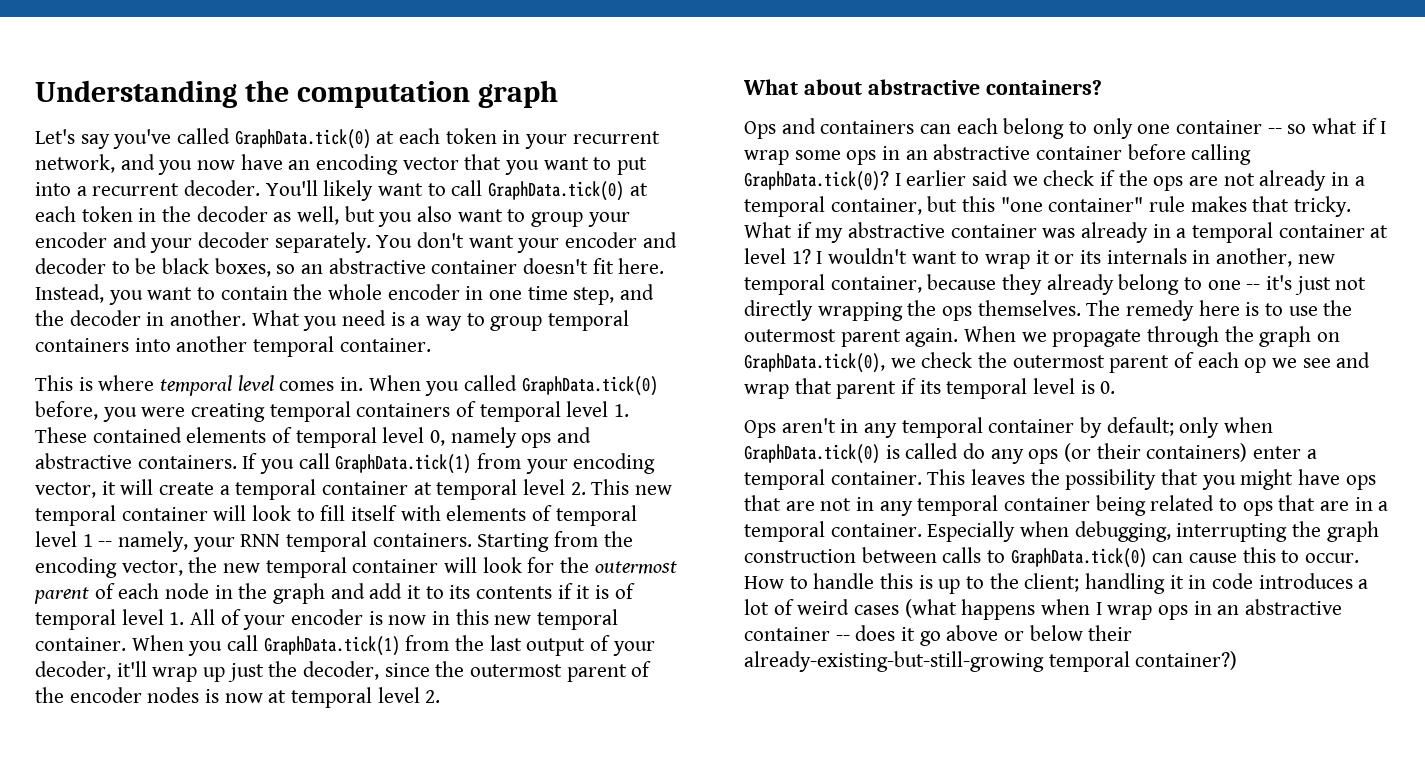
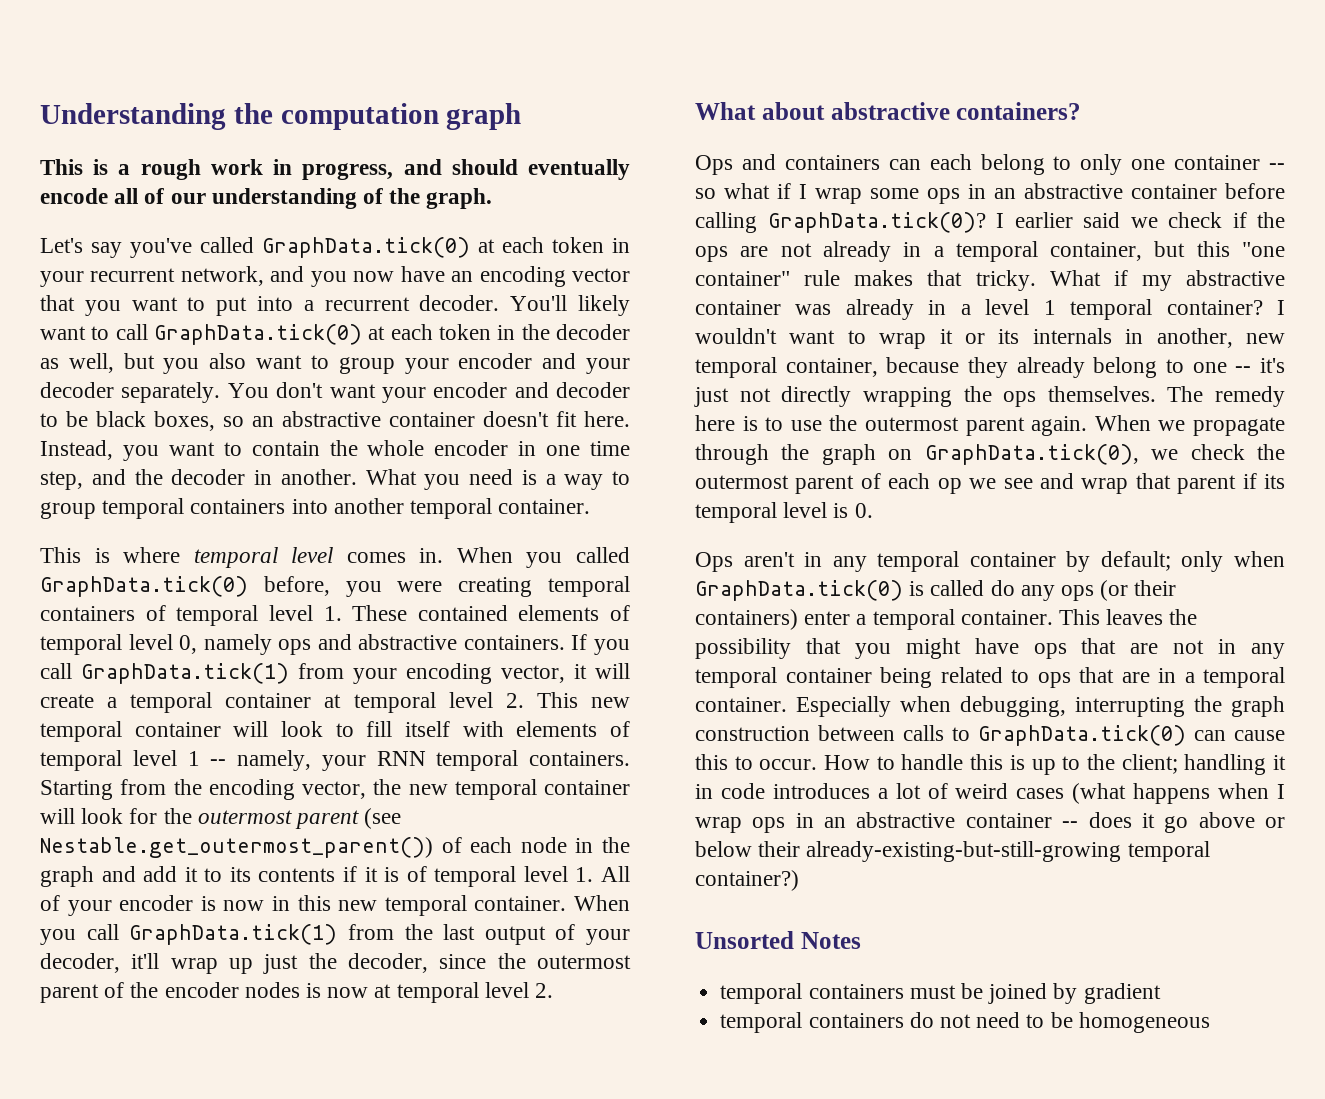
+ This is a rough work in progress, and should eventually encode all of our understanding of the graph.
- Starting from the encoding vector, the new temporal container will look for the outermost parent of each node in the graph and add it to its contents if it is of temporal level 1. All of your encoder is now in this new temporal container.
+ Starting from the encoding vector, the new temporal container will look for the outermost parent (see Nestable.get_outermost_parent()) of each node in the graph and add it to its contents if it is of temporal level 1. All of your encoder is now in this new temporal container.
- What if my abstractive container was already in a temporal container at level 1?
+ What if my abstractive container was already in a level 1 temporal container?
+ Unsorted Notes
+ temporal containers must be joined by gradient
+ temporal containers do not need to be homogeneous

